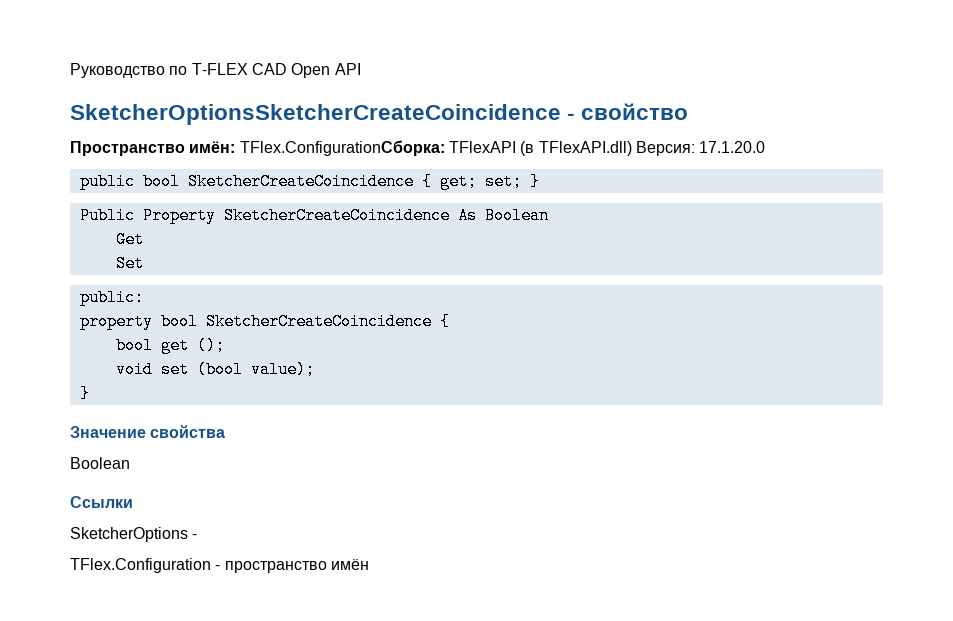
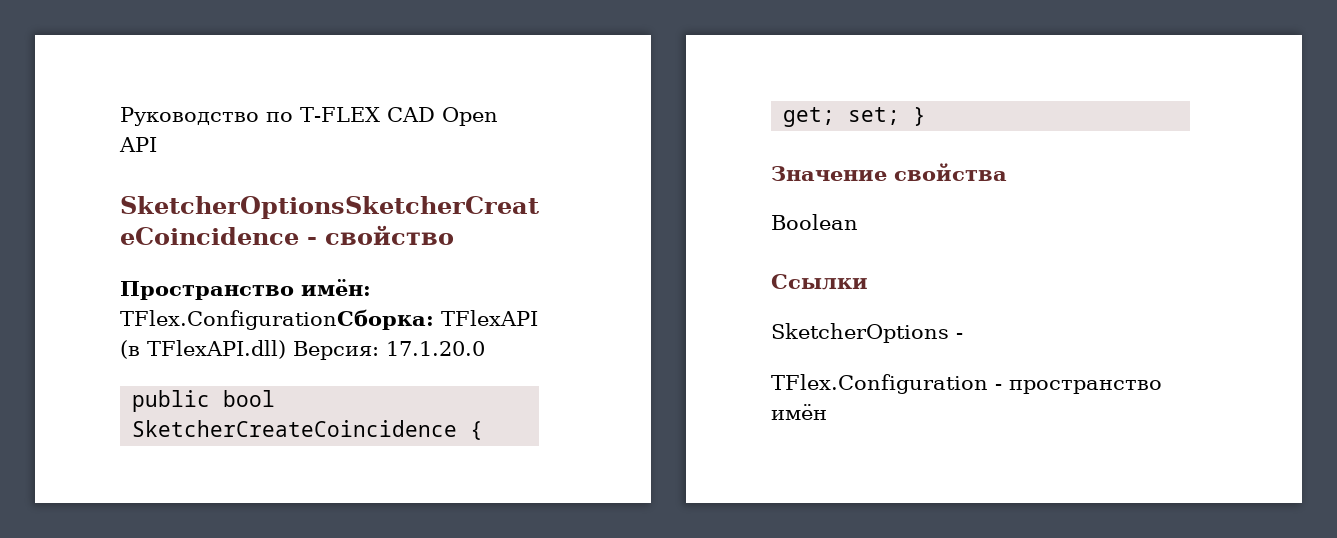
- Public Property SketcherCreateCoincidence As Boolean
- Get
- Set
- public:
- property bool SketcherCreateCoincidence {
- bool get ();
- void set (bool value);
- }

